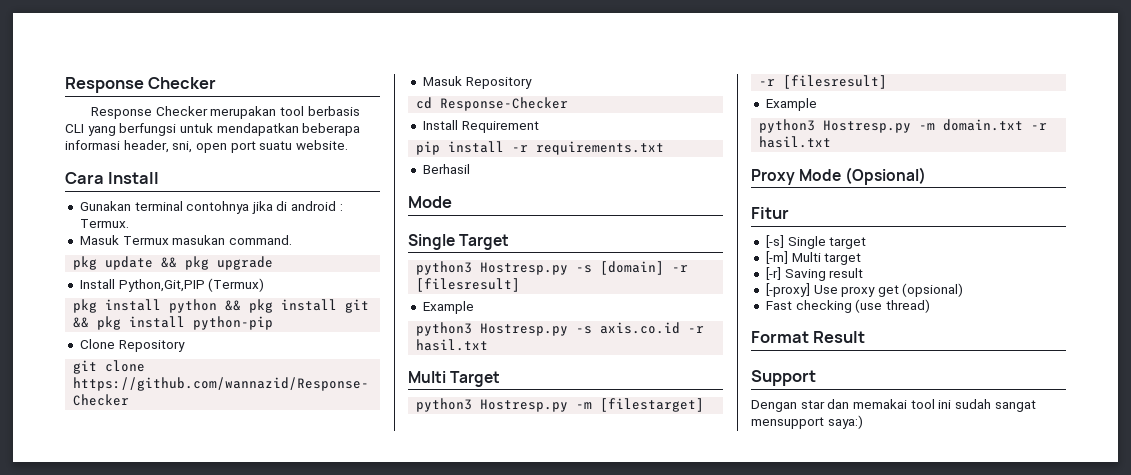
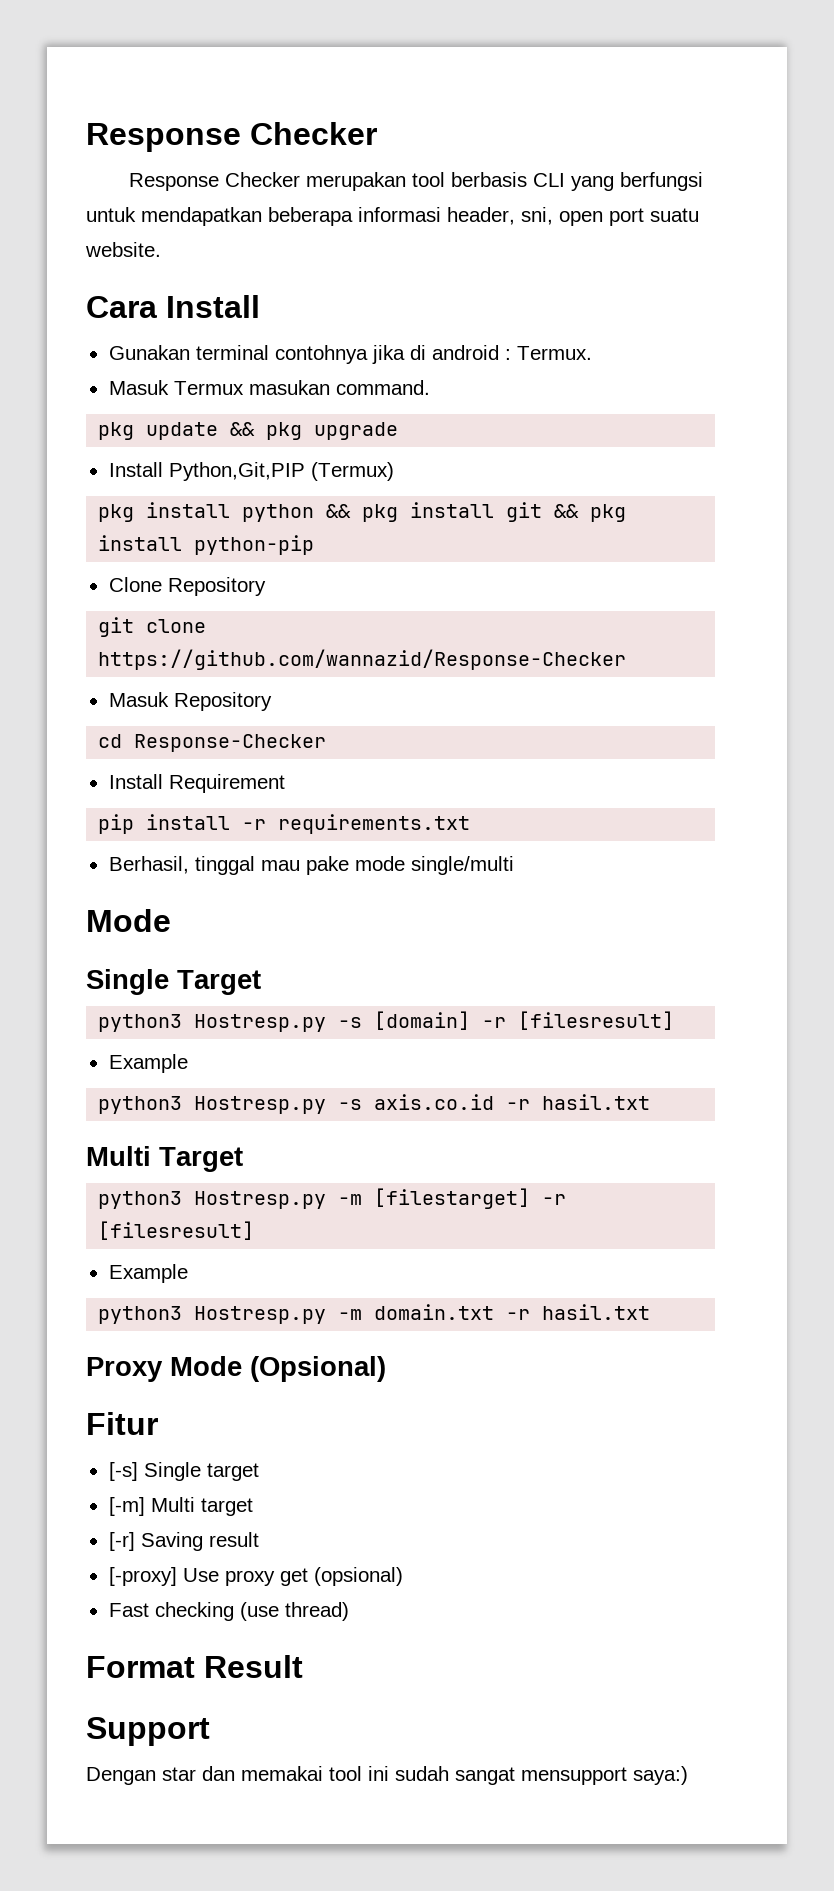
- Berhasil
+ Berhasil, tinggal mau pake mode single/multi

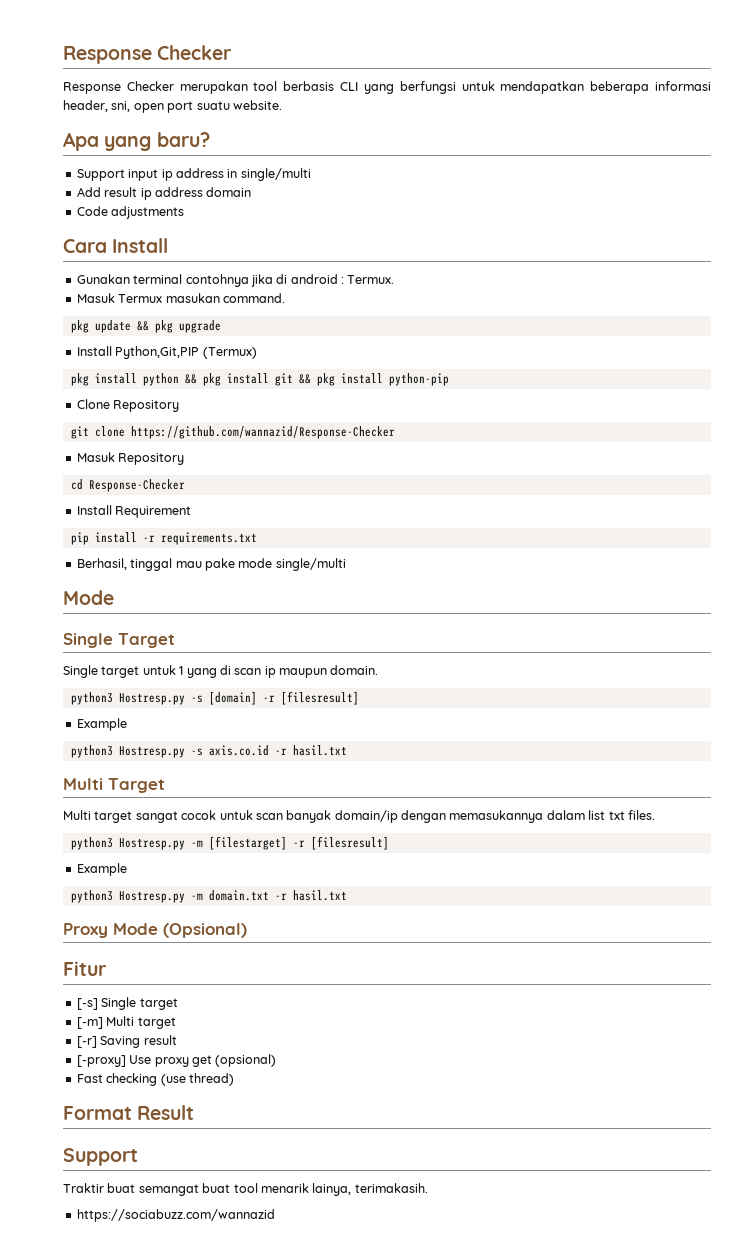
+ Apa yang baru?
+ Support input ip address in single/multi
+ Add result ip address domain
+ Code adjustments
+ Single target untuk 1 yang di scan ip maupun domain.
+ Multi target sangat cocok untuk scan banyak domain/ip dengan memasukannya dalam list txt files.
- Dengan star dan memakai tool ini sudah sangat mensupport saya:)
+ Traktir buat semangat buat tool menarik lainya, terimakasih.
+ https://sociabuzz.com/wannazid

